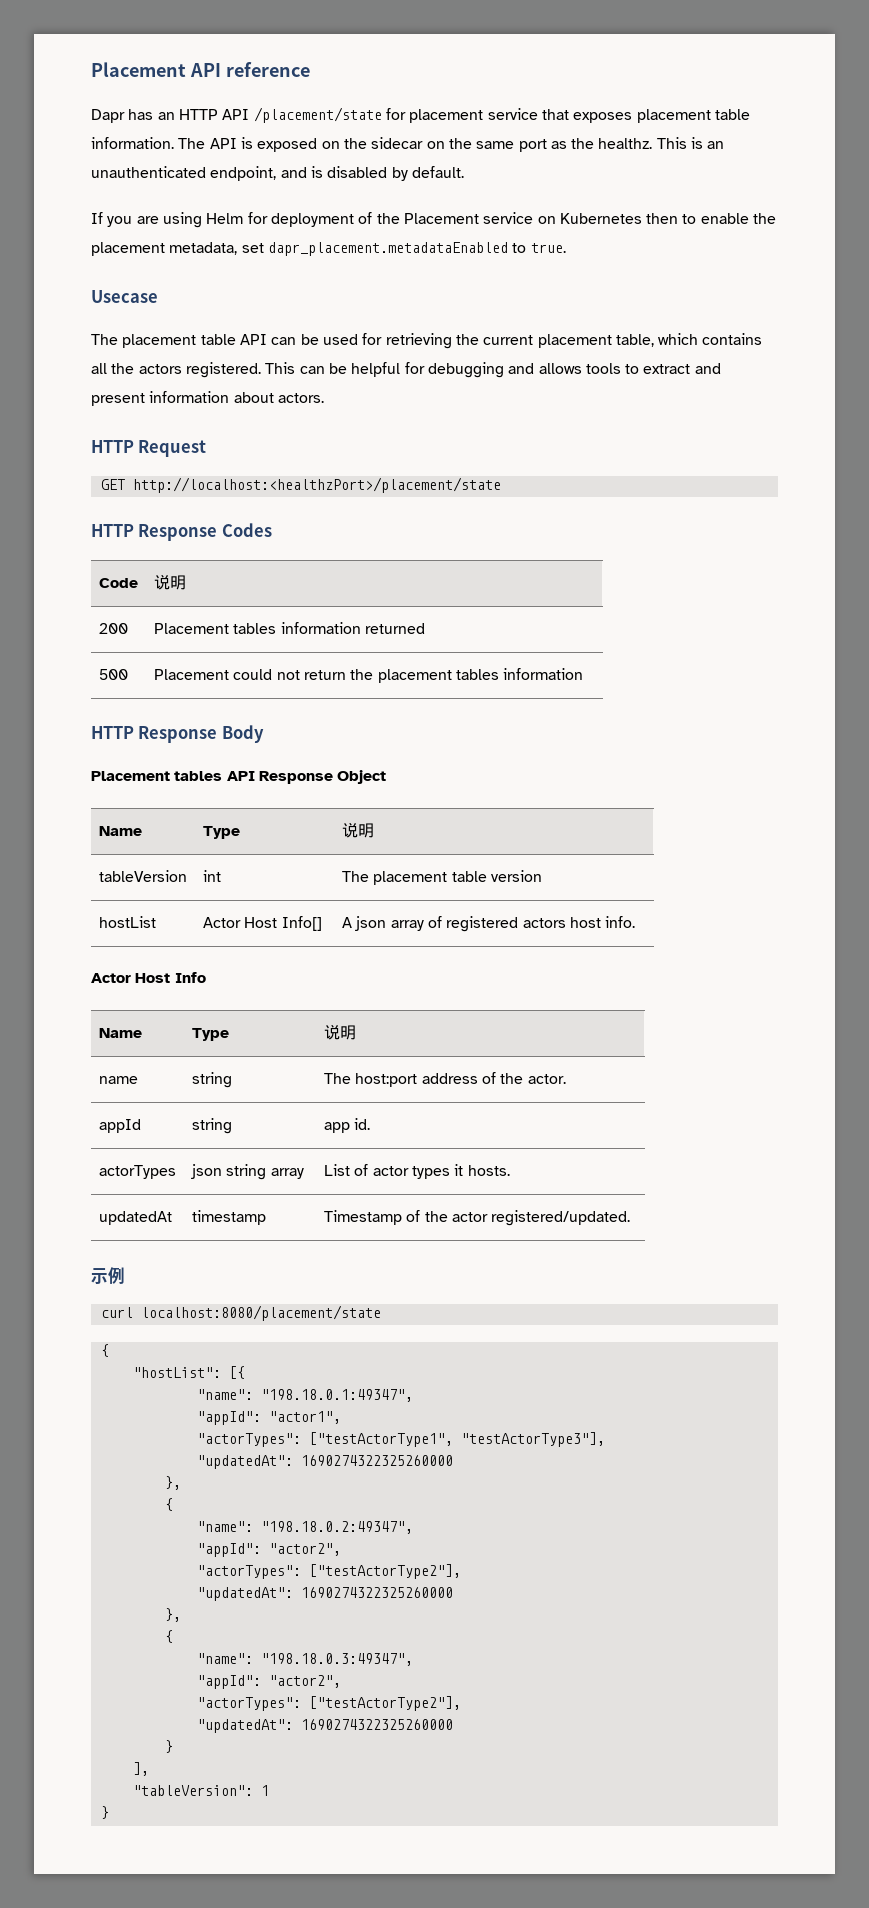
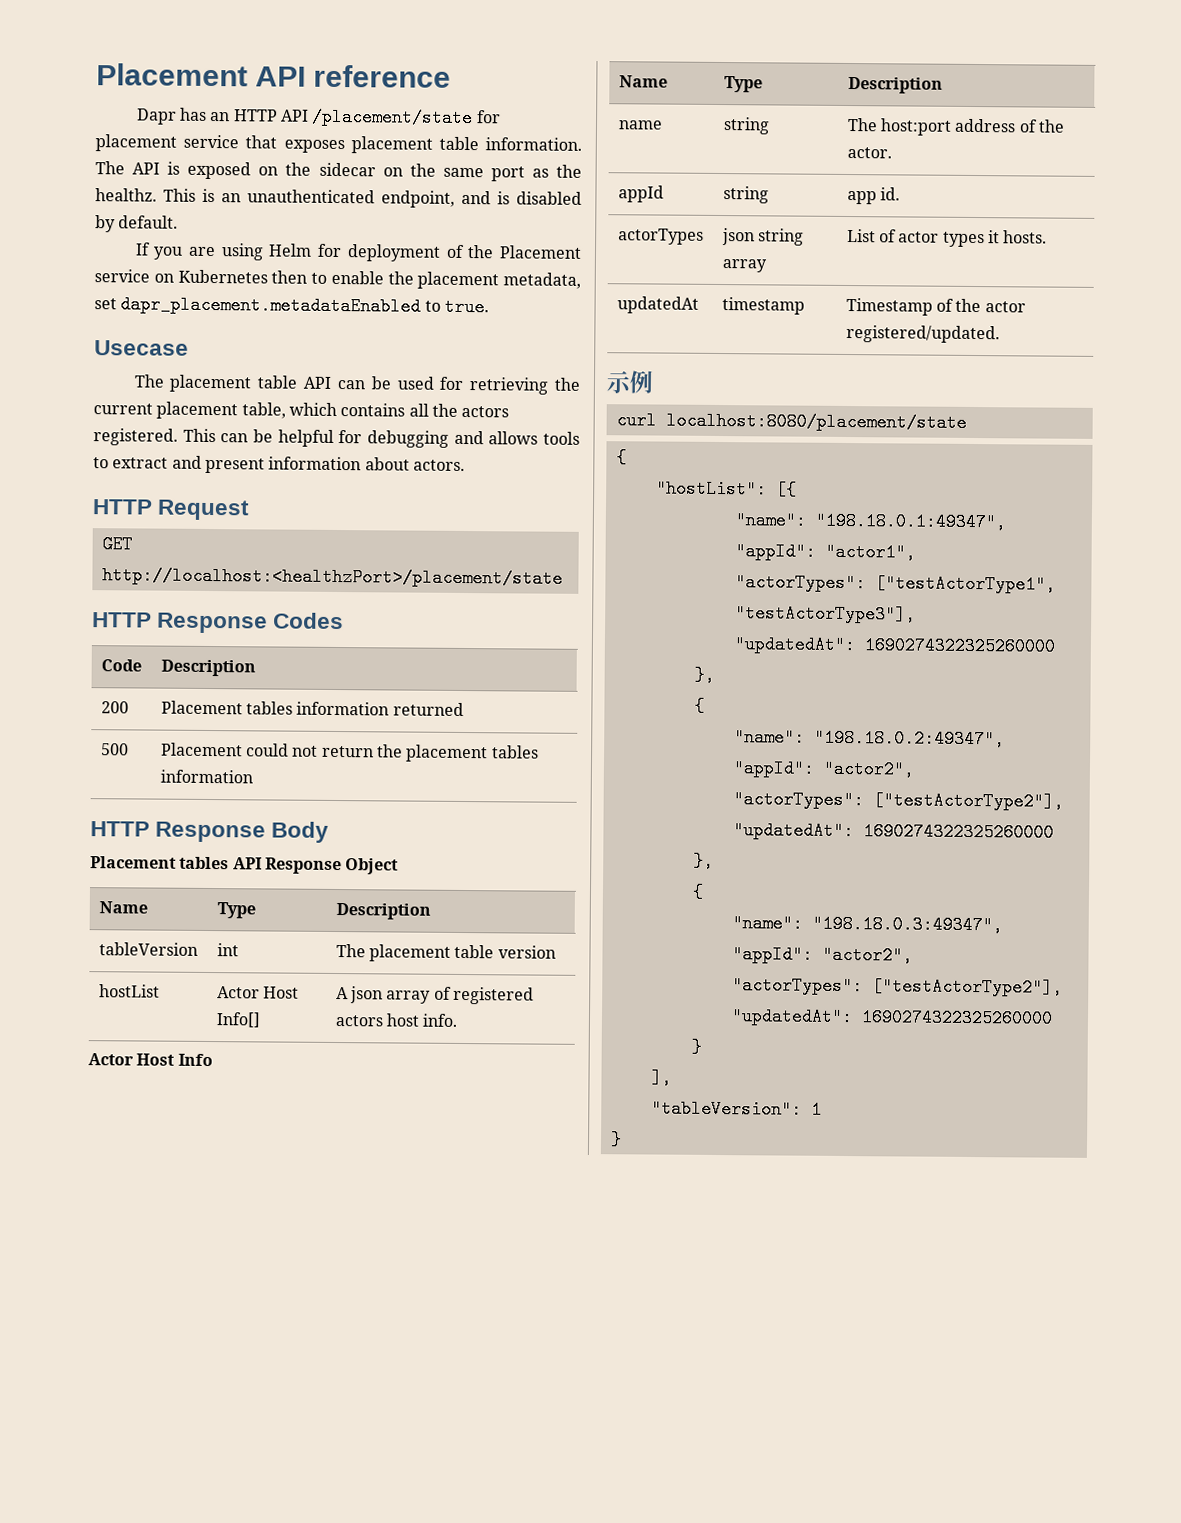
- Code | 说明
+ Code | Description
  Placement tables API Response Object
- Name | Type | 说明
+ Name | Type | Description
  Actor Host Info
- Name | Type | 说明
+ Name | Type | Description

